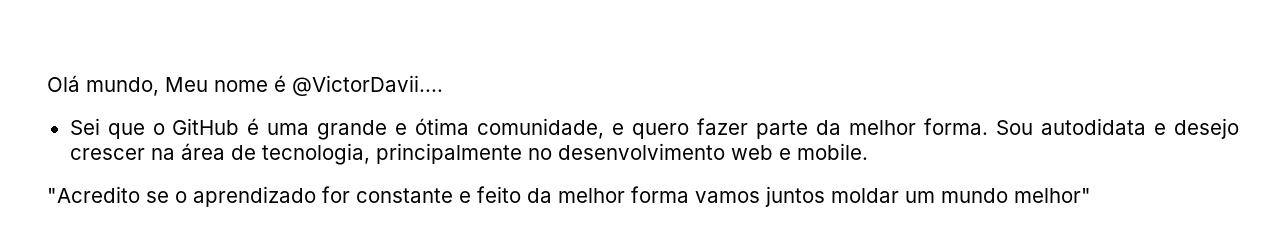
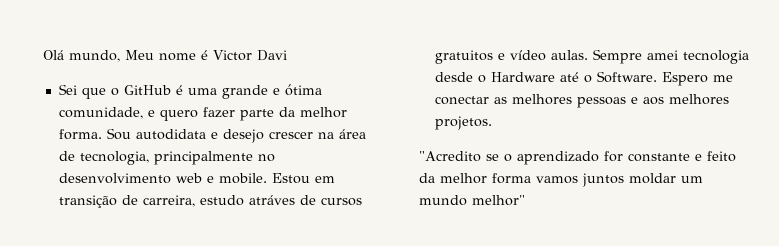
- Olá mundo, Meu nome é @VictorDavii....
+ Olá mundo, Meu nome é Victor Davi
+ Estou em transição de carreira, estudo atráves de cursos gratuitos e vídeo aulas. Sempre amei tecnologia desde o Hardware até o Software. Espero me conectar as melhores pessoas e aos melhores projetos.

